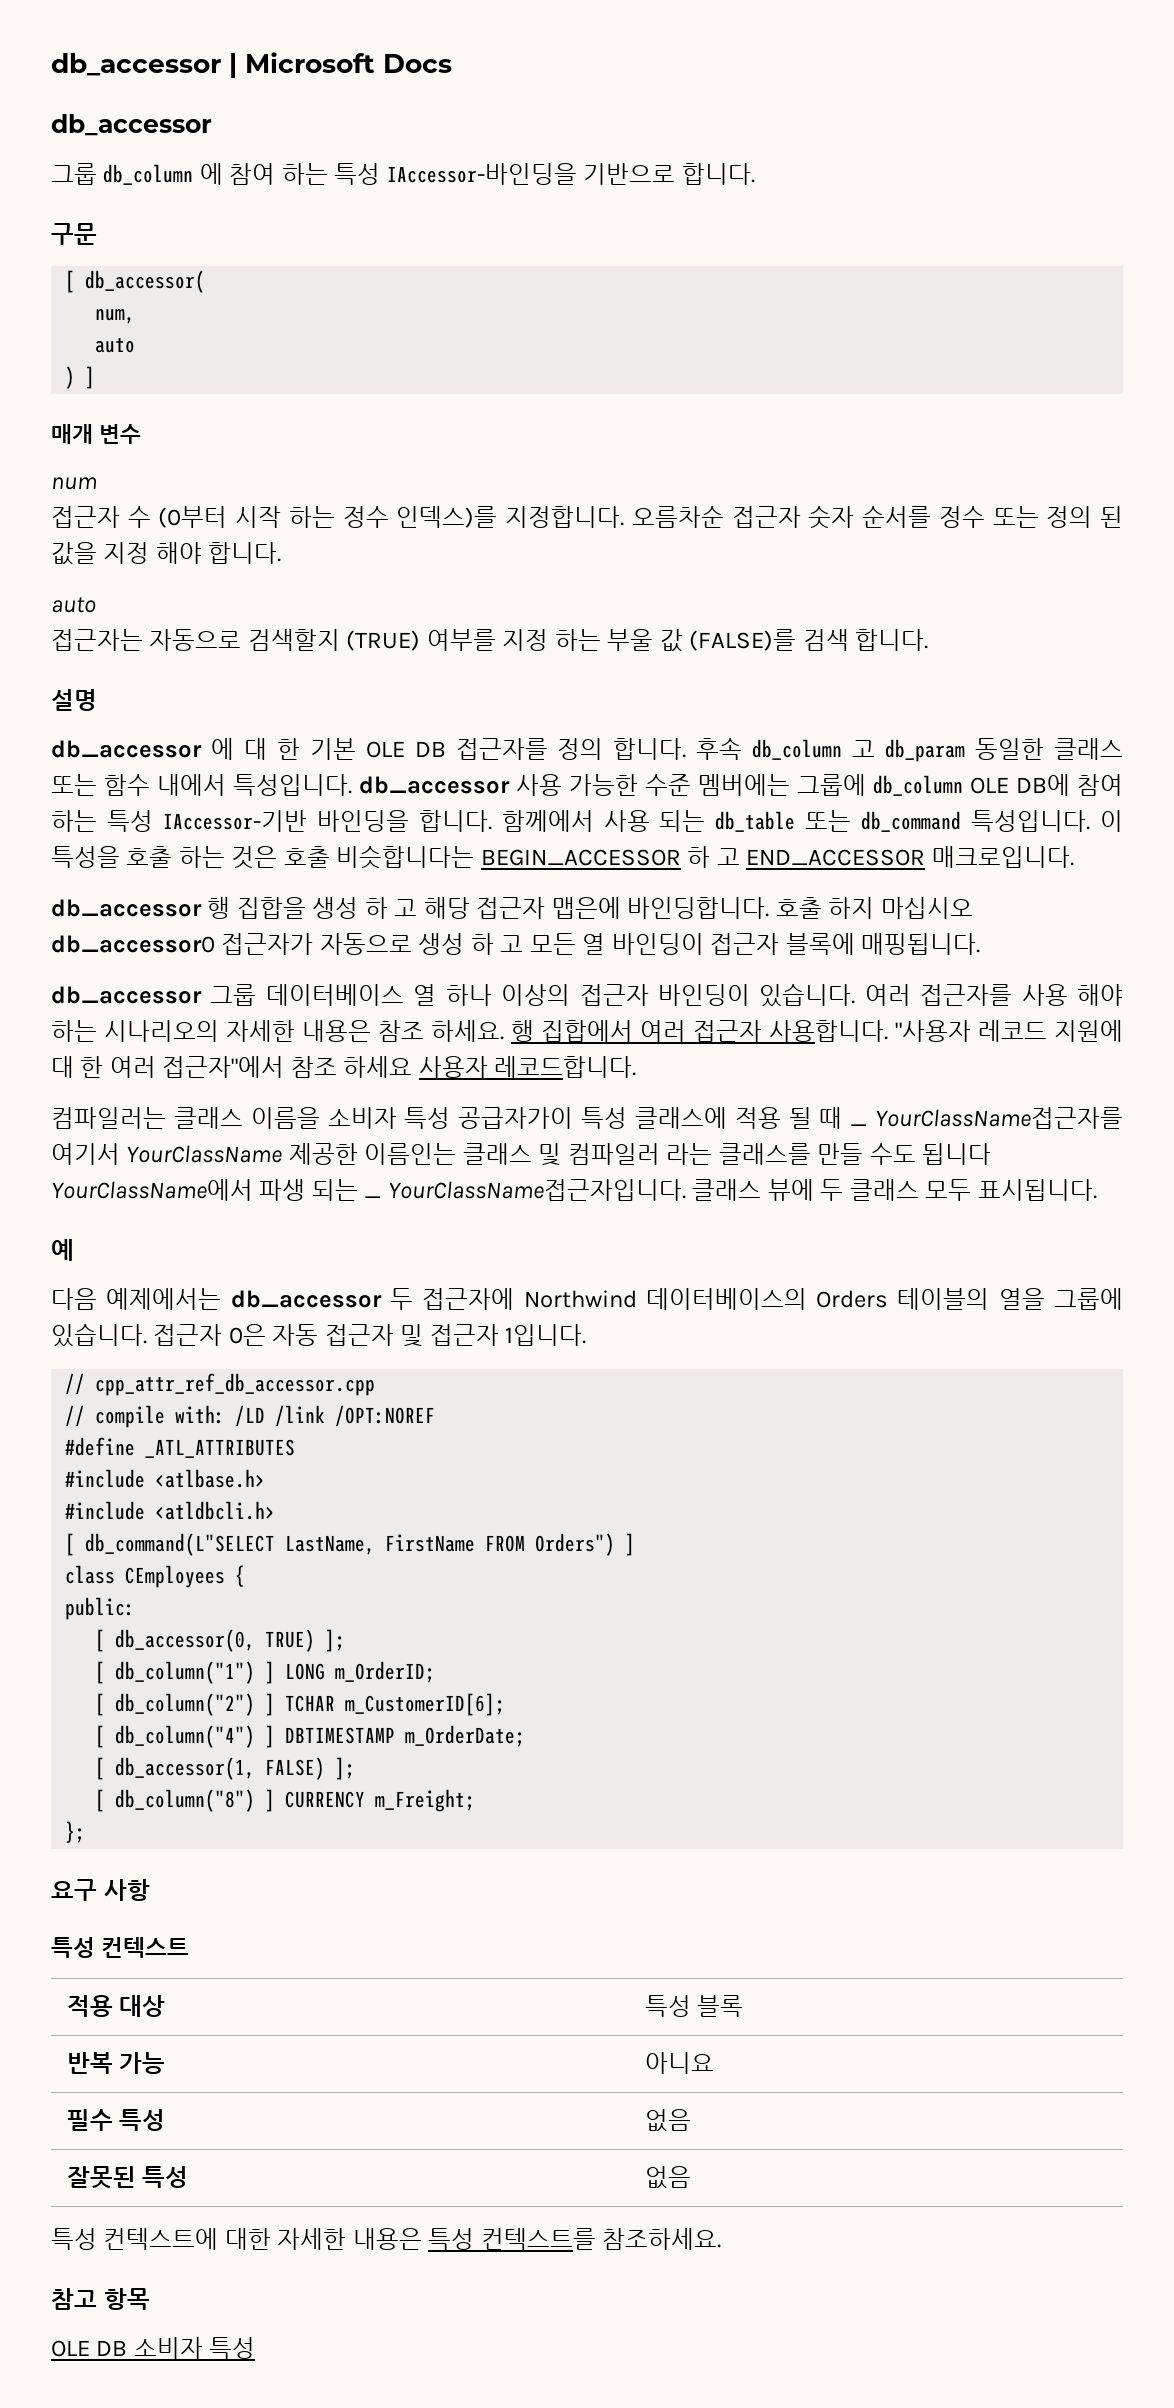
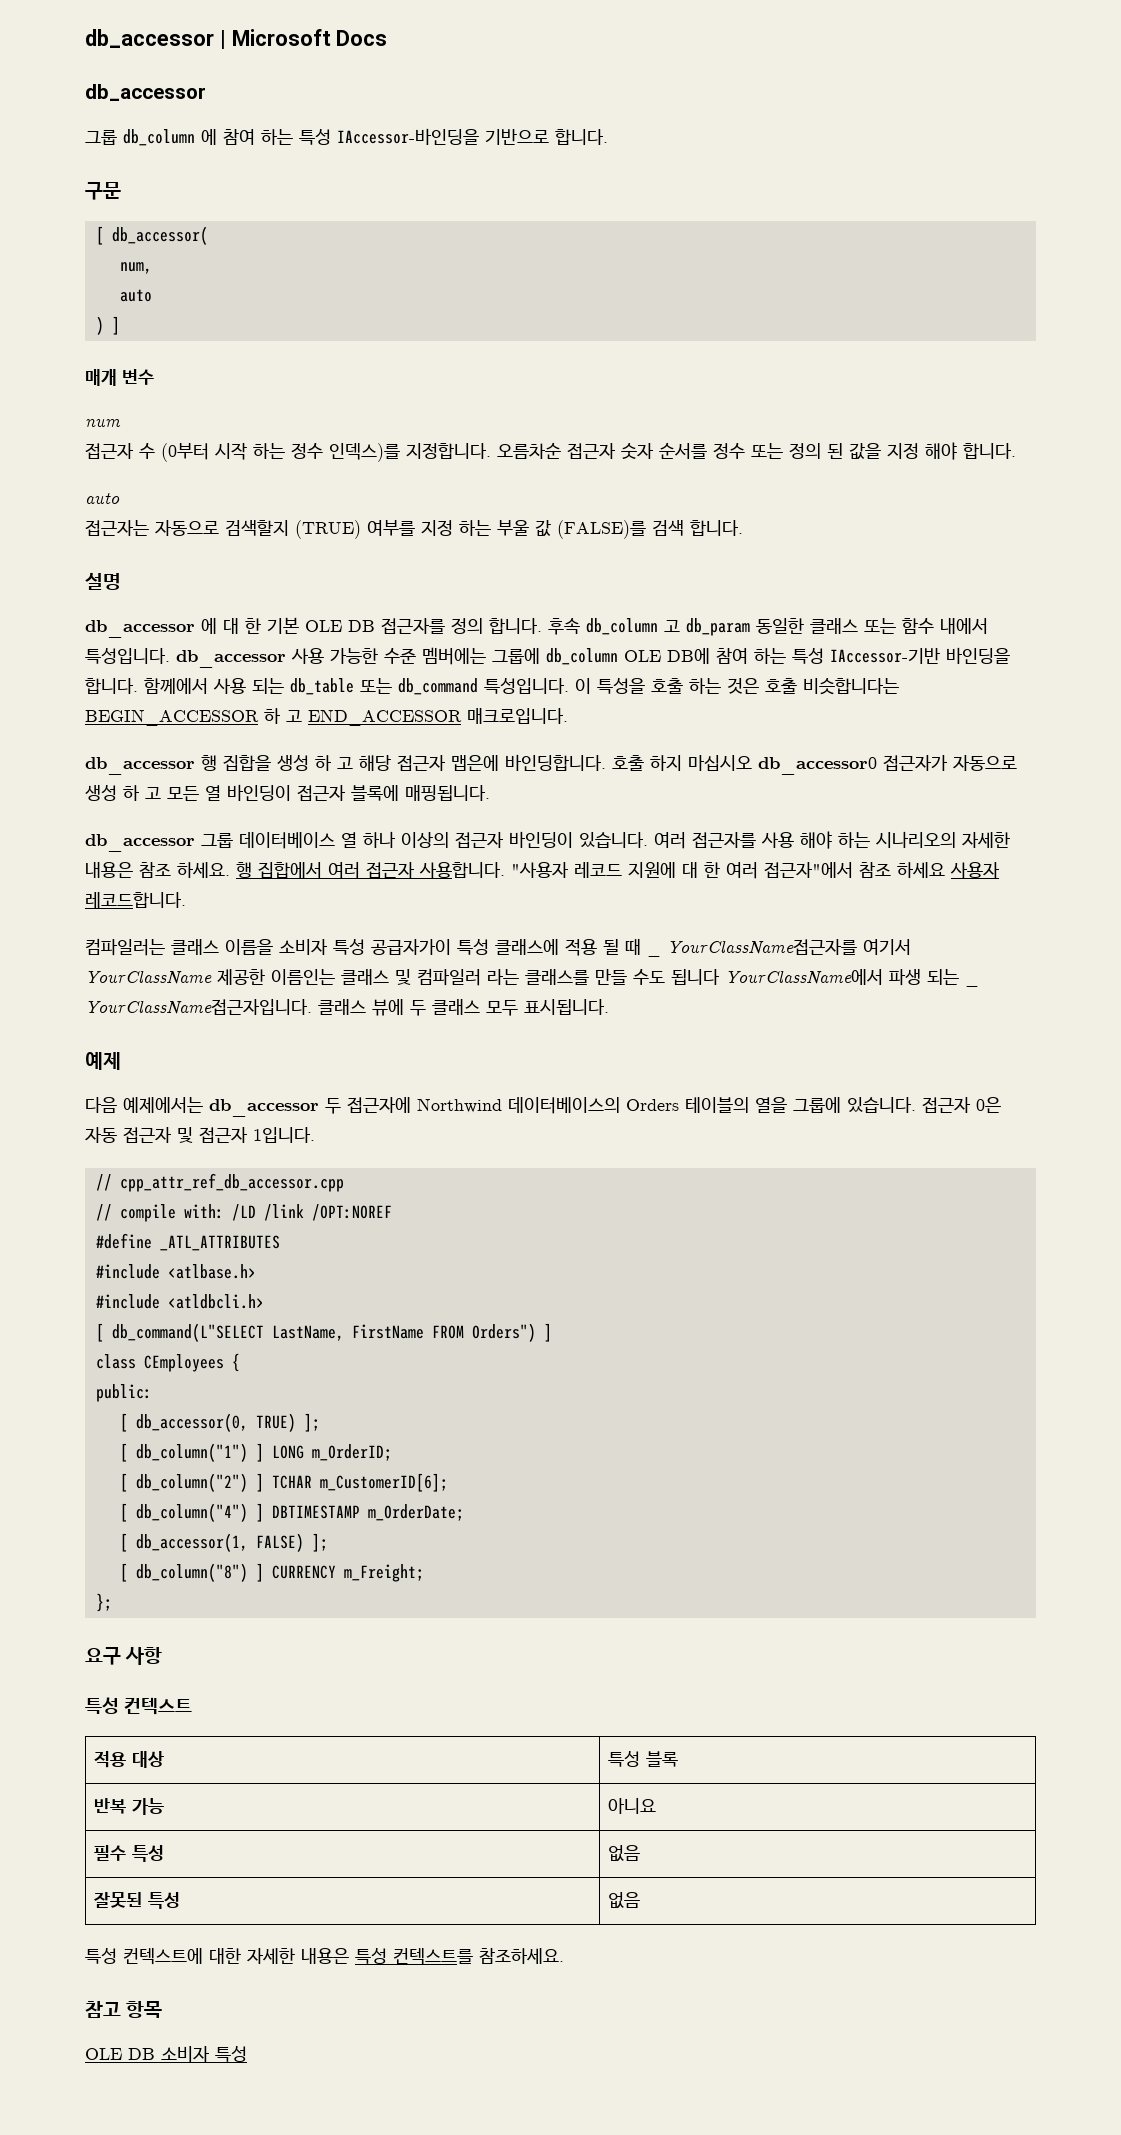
- 예
+ 예제

